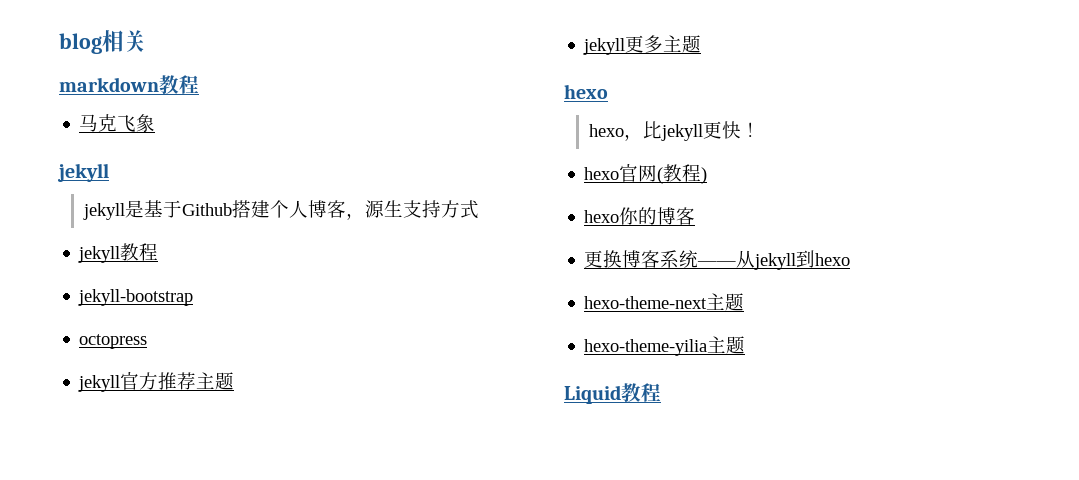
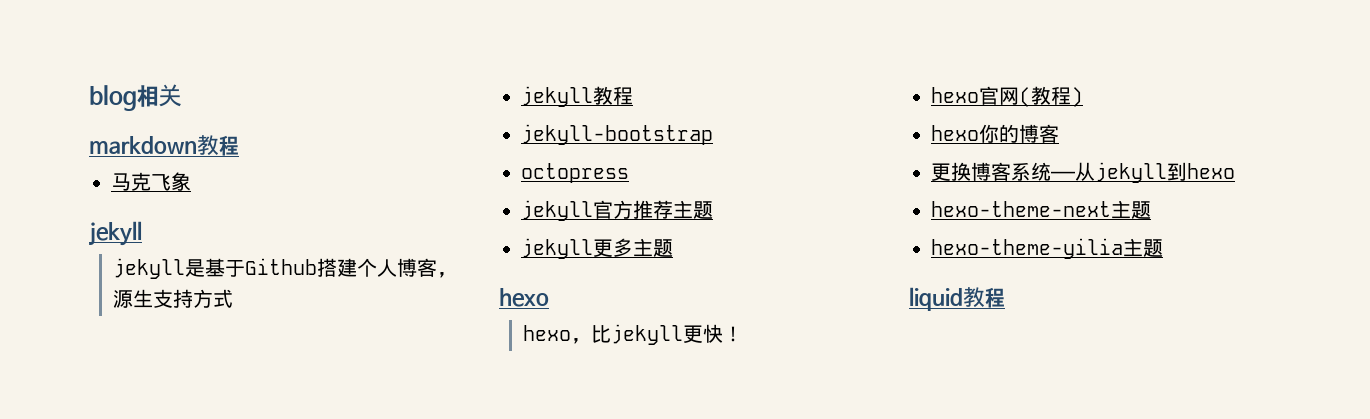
- Liquid教程
+ liquid教程

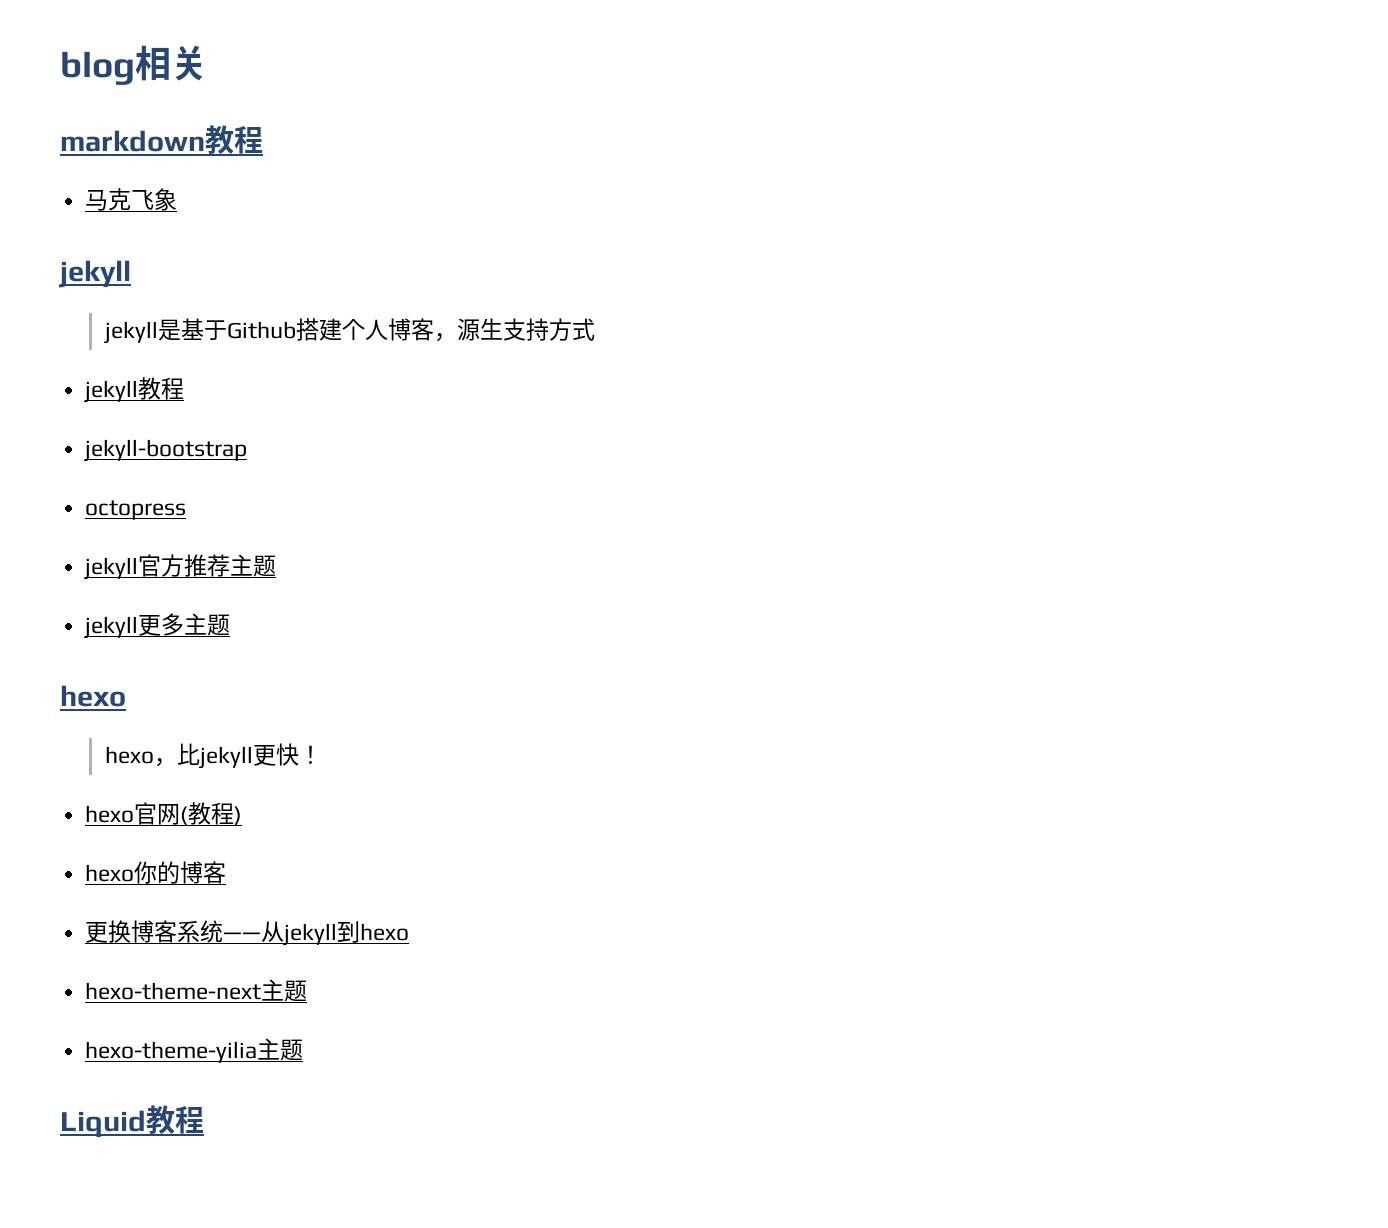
- liquid教程
+ Liquid教程

